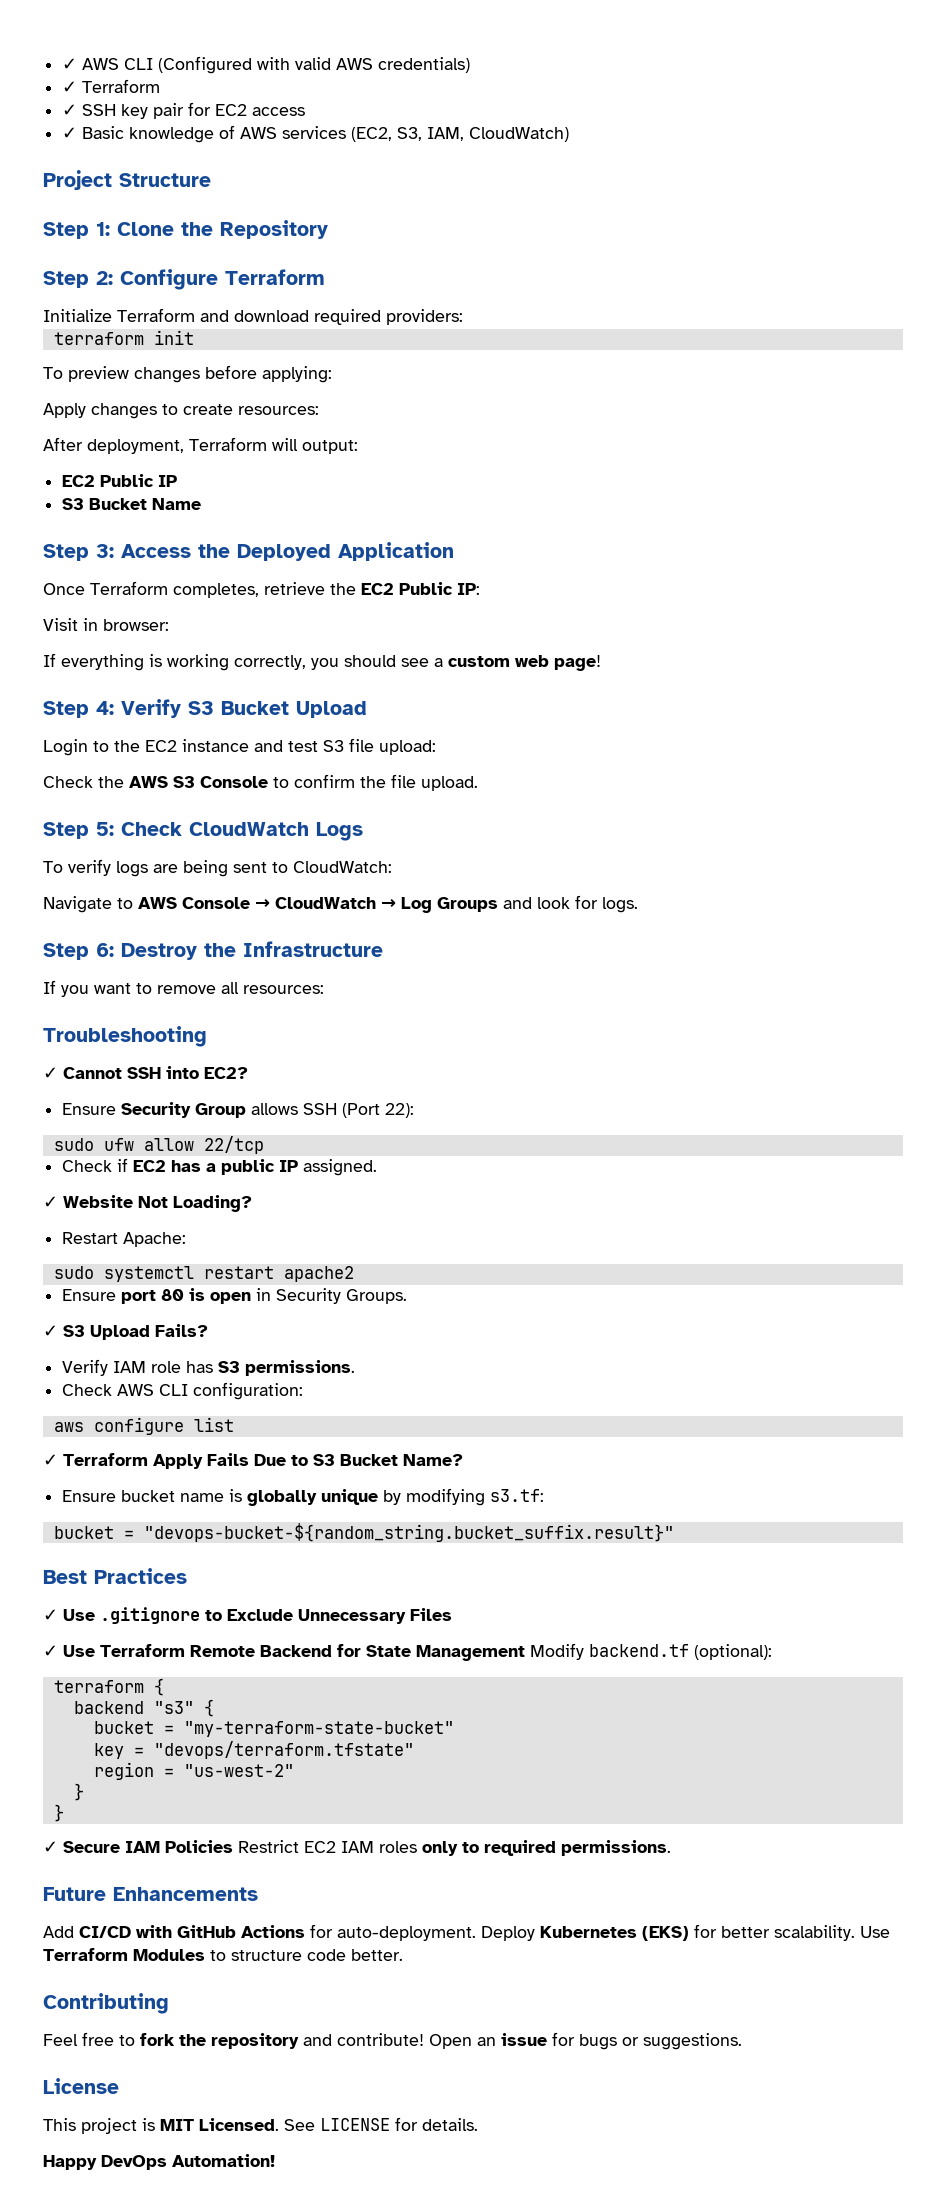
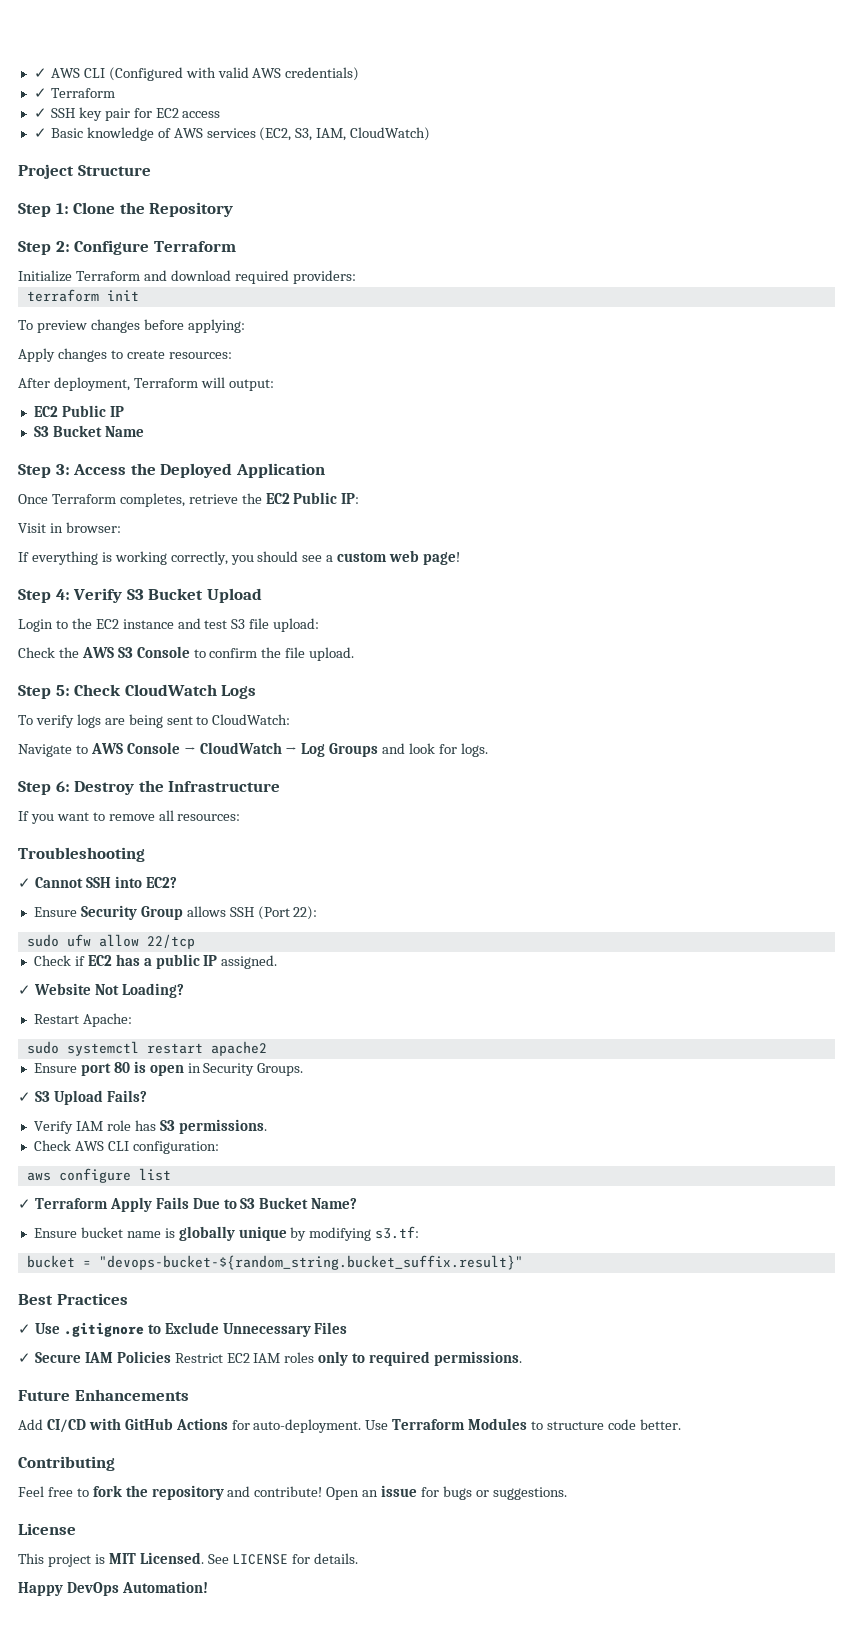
- ✓ Use Terraform Remote Backend for State Management Modify backend.tf (optional):
- terraform {
- backend "s3" {
- bucket = "my-terraform-state-bucket"
- key = "devops/terraform.tfstate"
- region = "us-west-2"
- }
- }
- Deploy Kubernetes (EKS) for better scalability.

